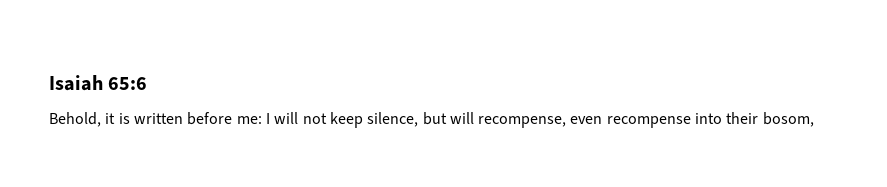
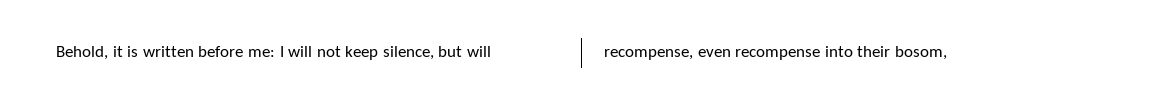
- Isaiah 65:6

